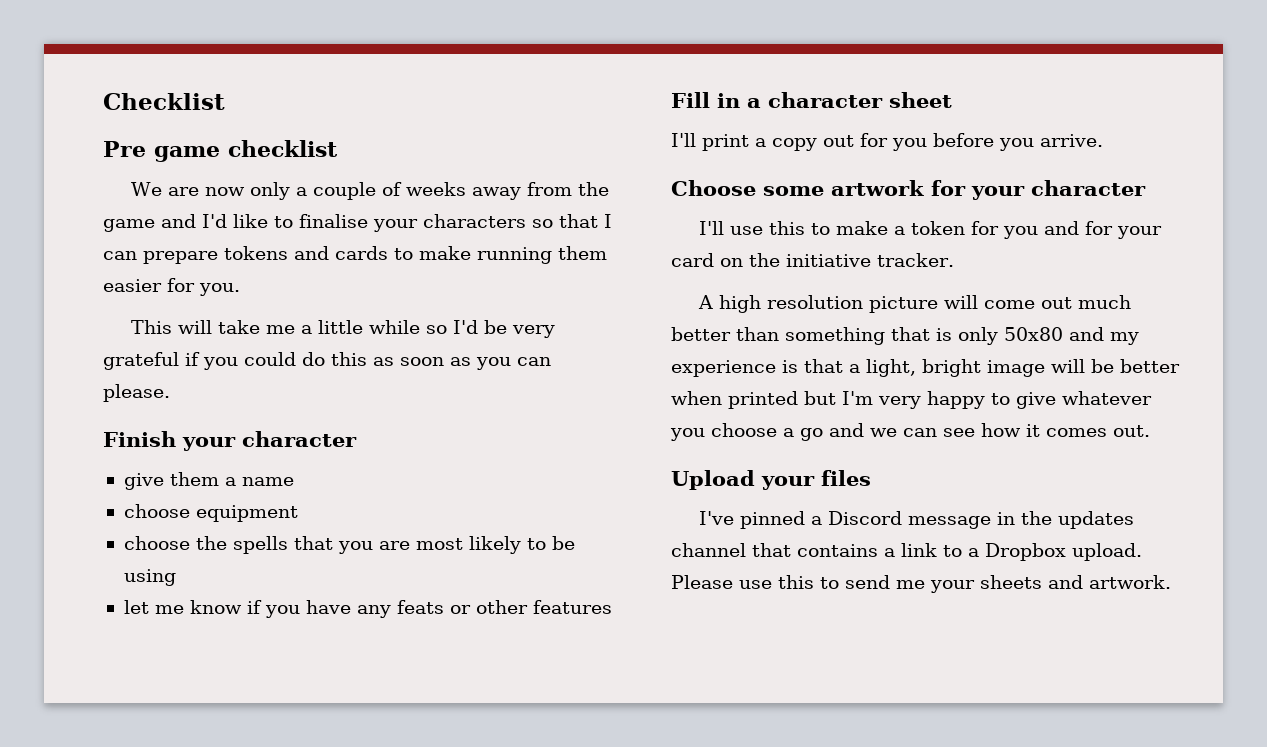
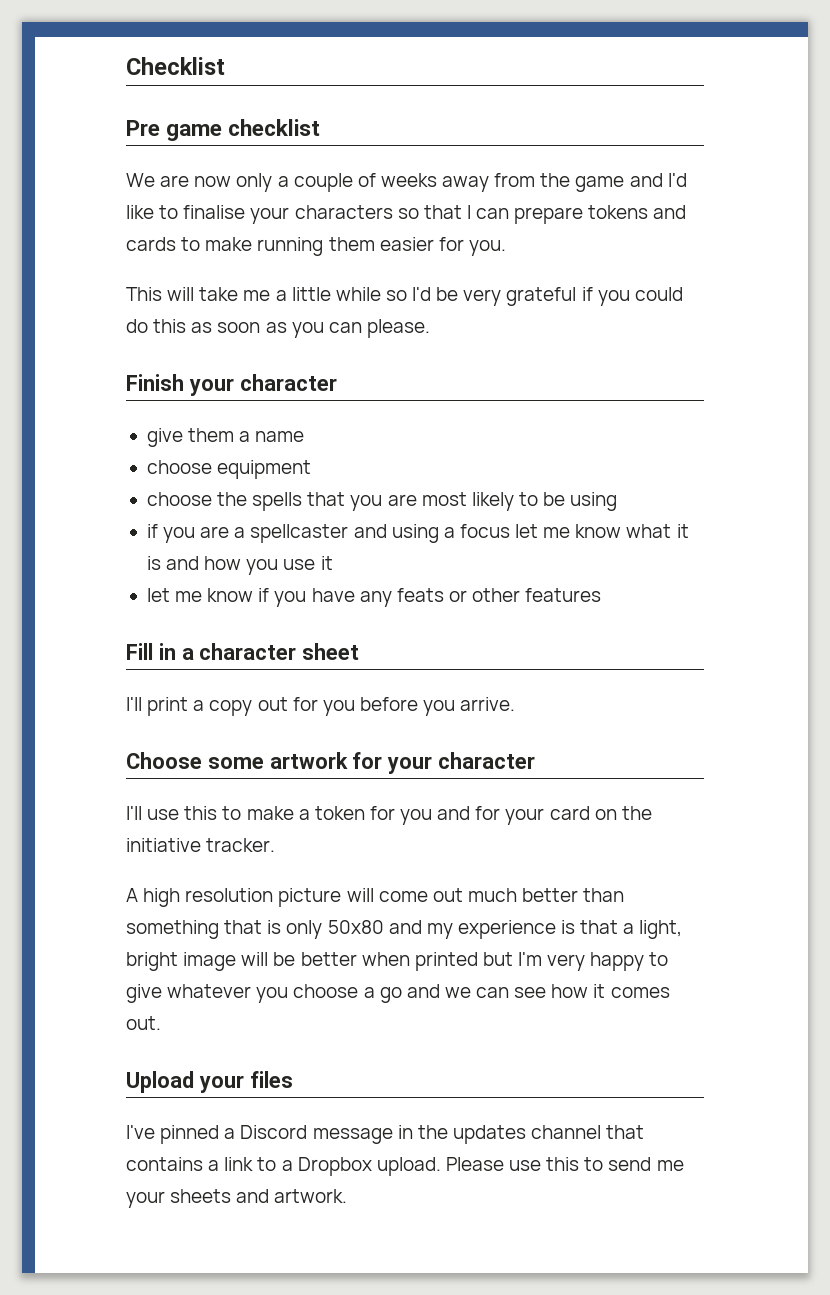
+ if you are a spellcaster and using a focus let me know what it is and how you use it

